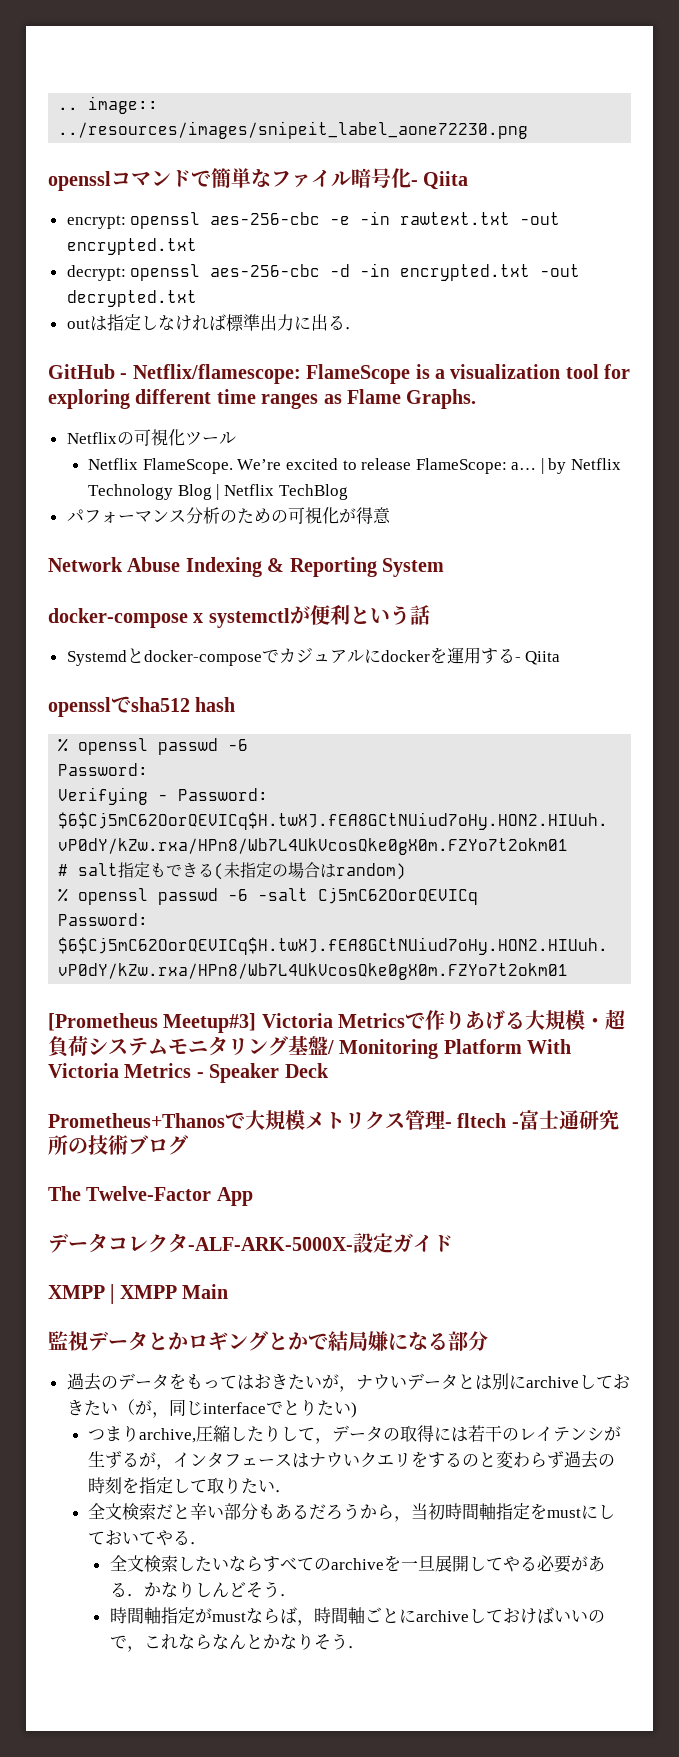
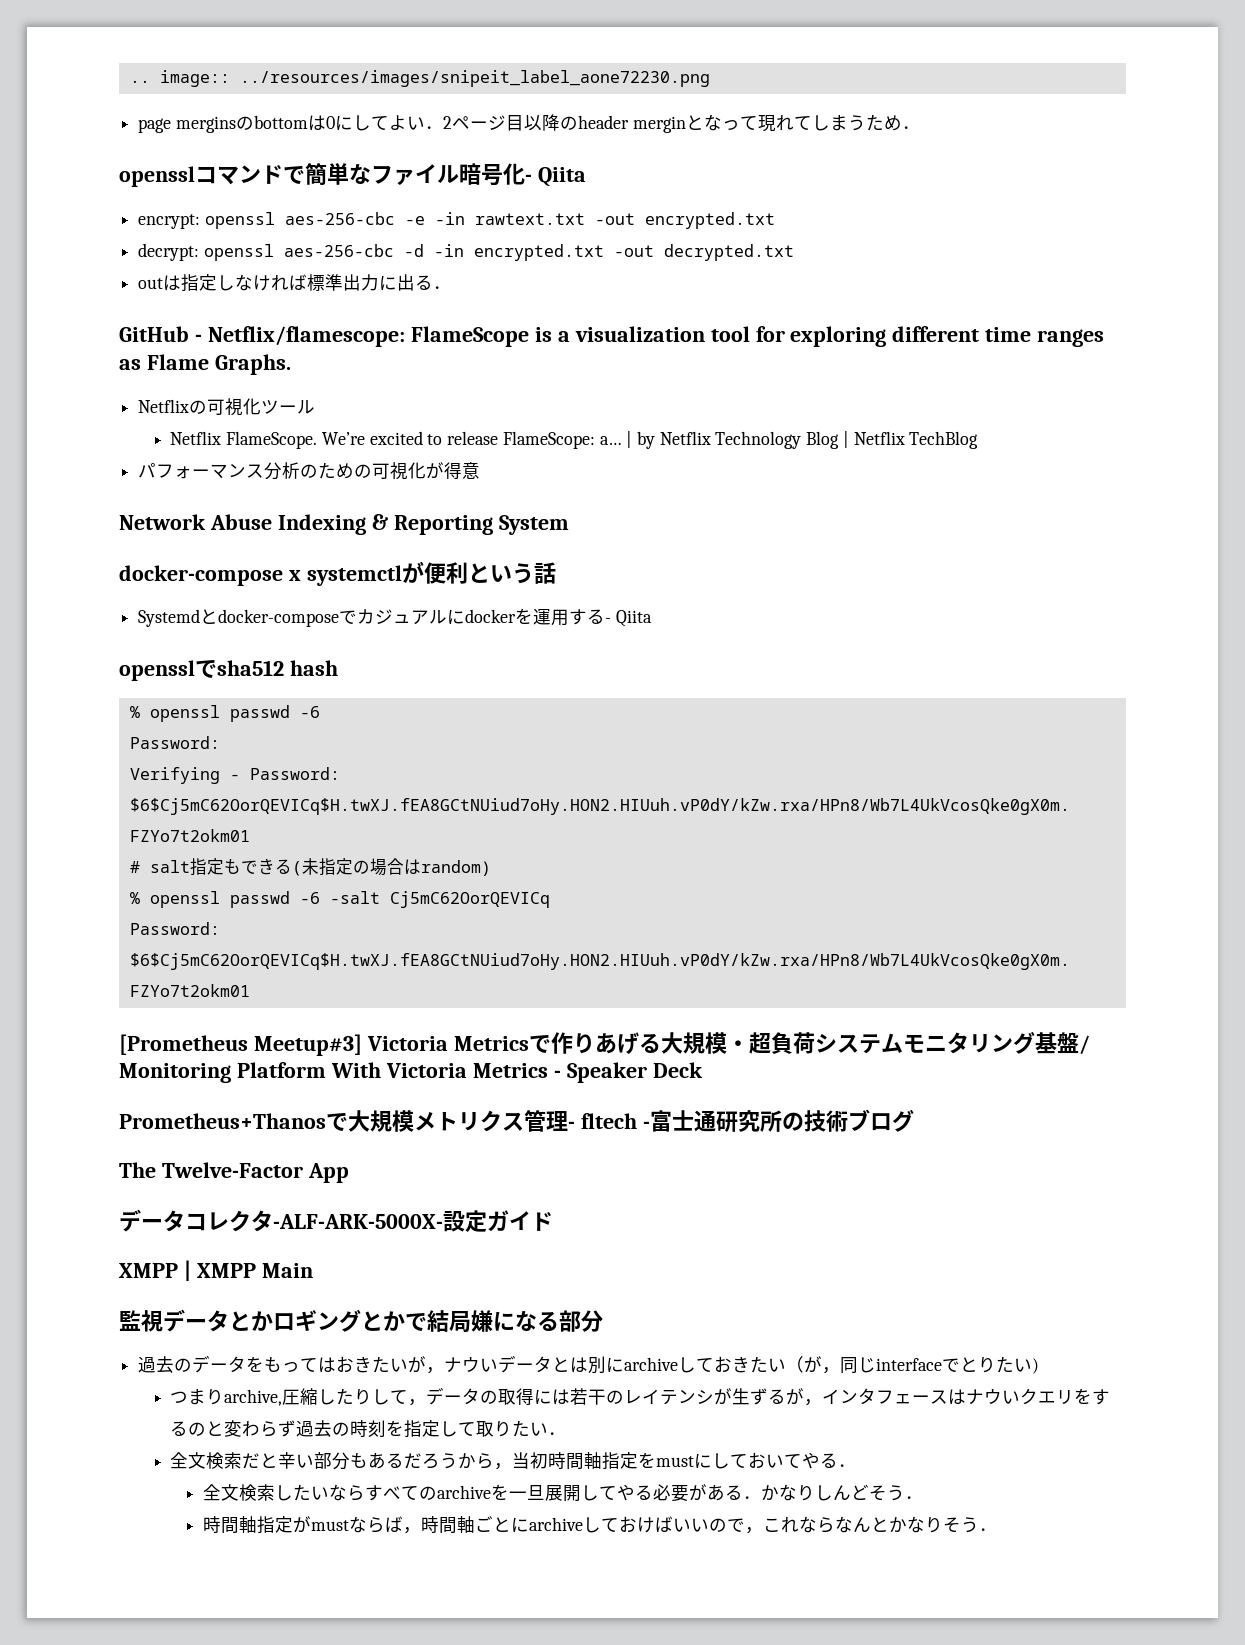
+ page merginsのbottomは0にしてよい．2ページ目以降のheader merginとなって現れてしまうため．

